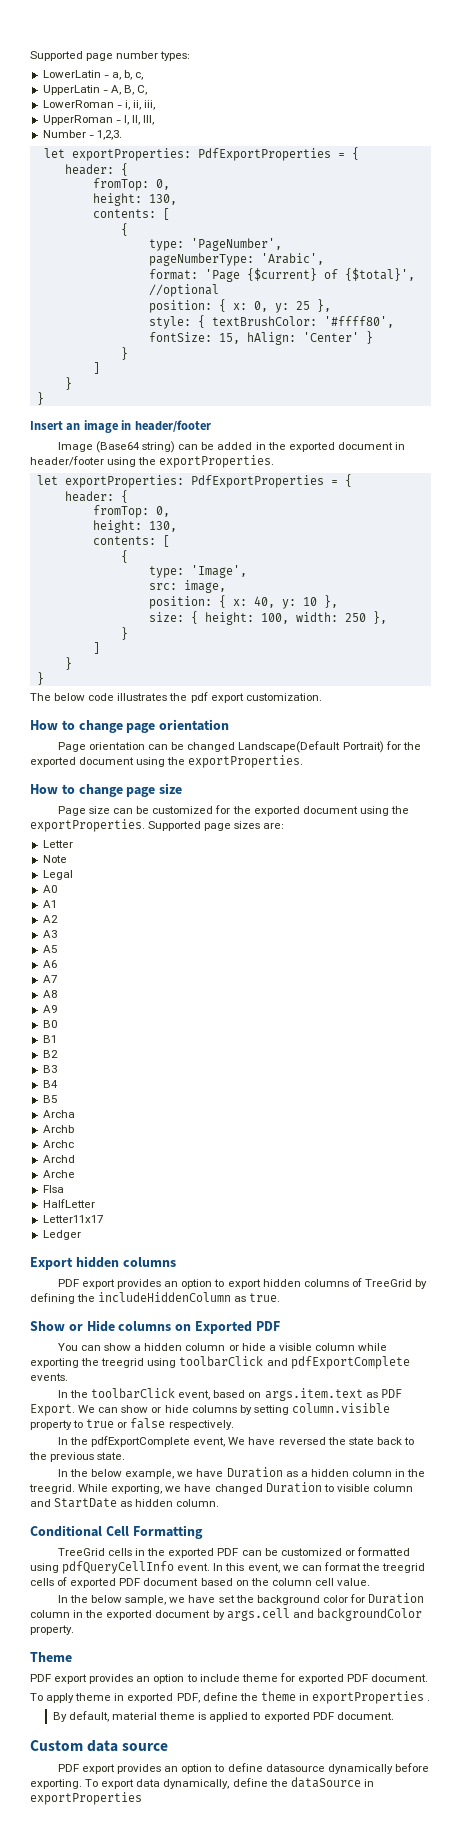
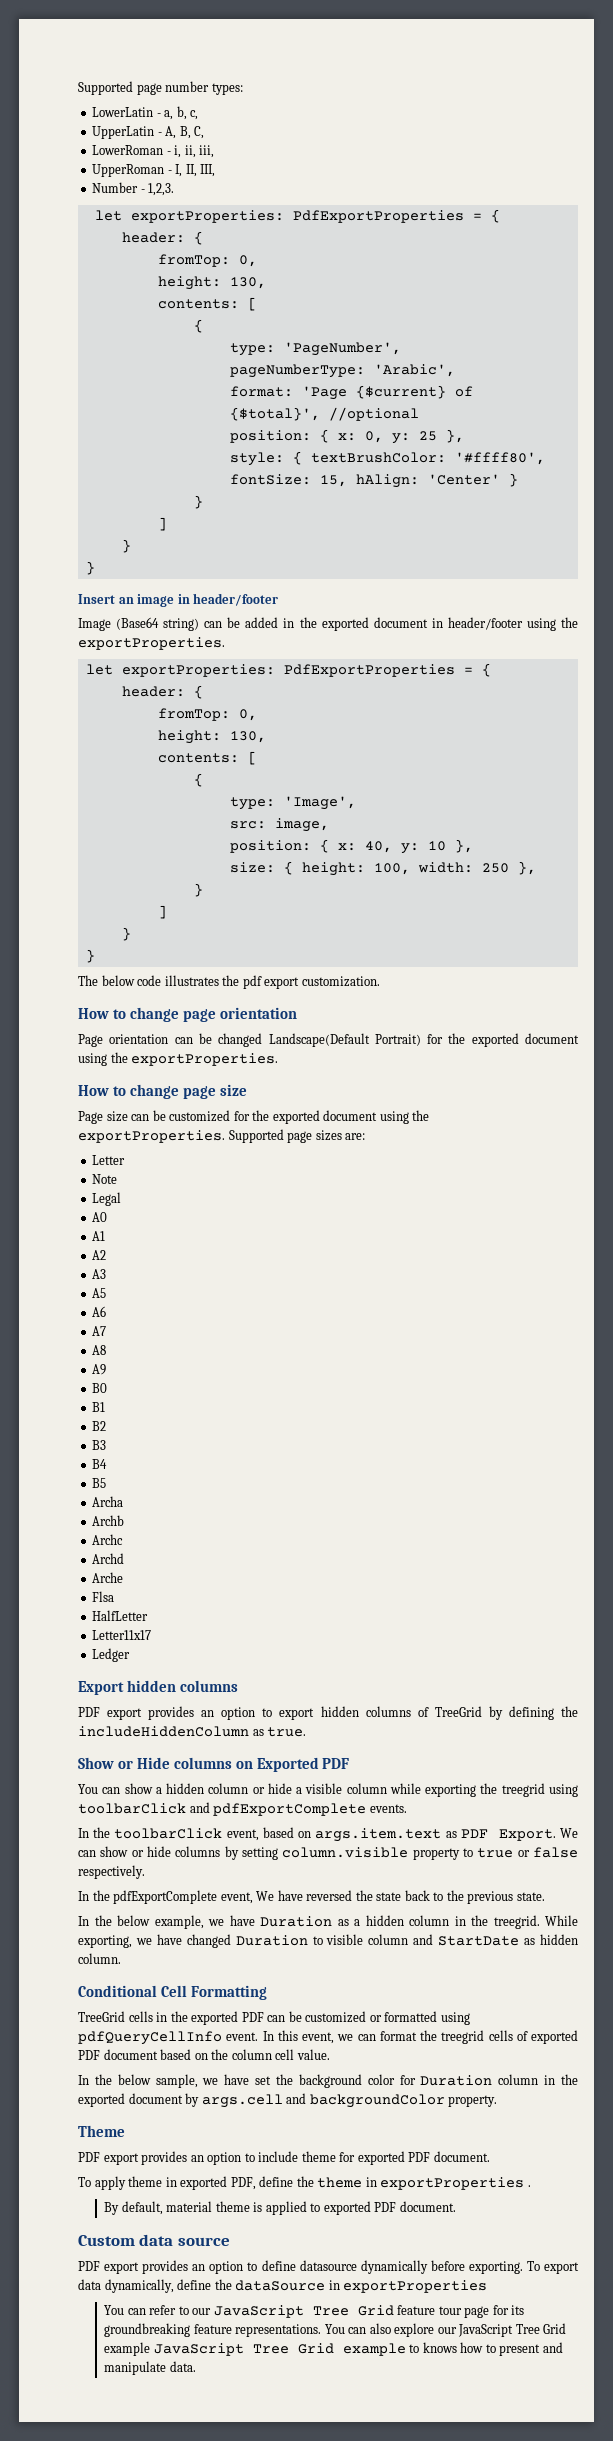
+ You can refer to our JavaScript Tree Grid feature tour page for its groundbreaking feature representations. You can also explore our JavaScript Tree Grid example JavaScript Tree Grid example to knows how to present and manipulate data.

